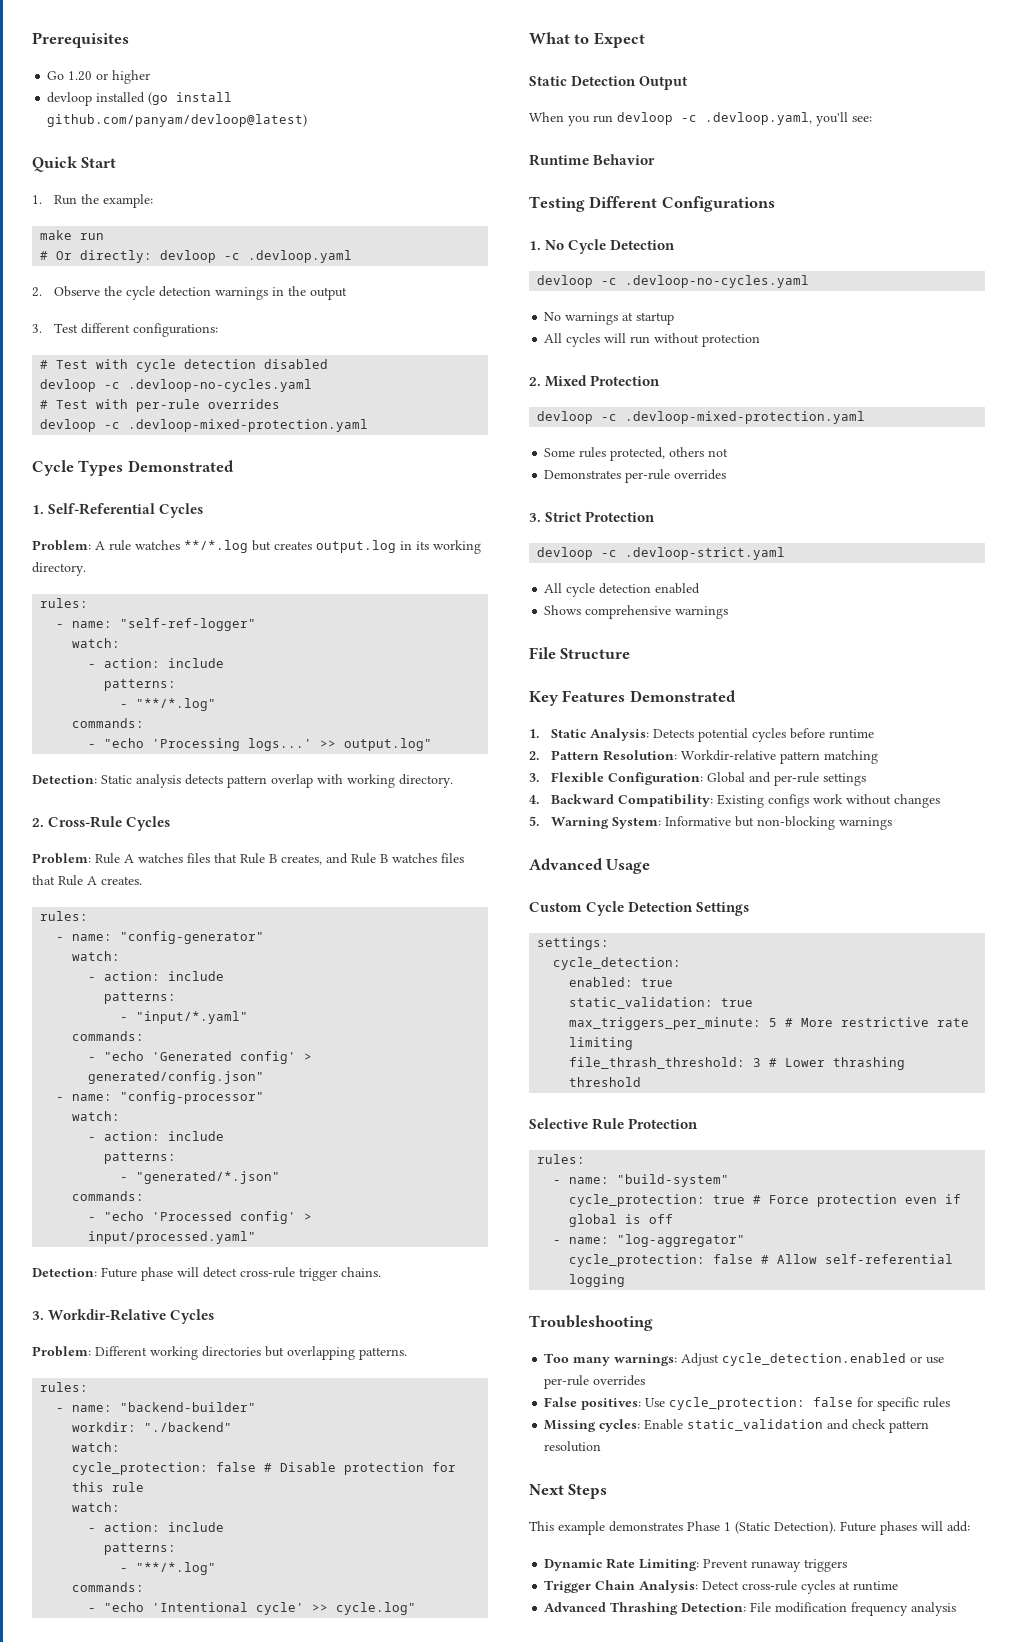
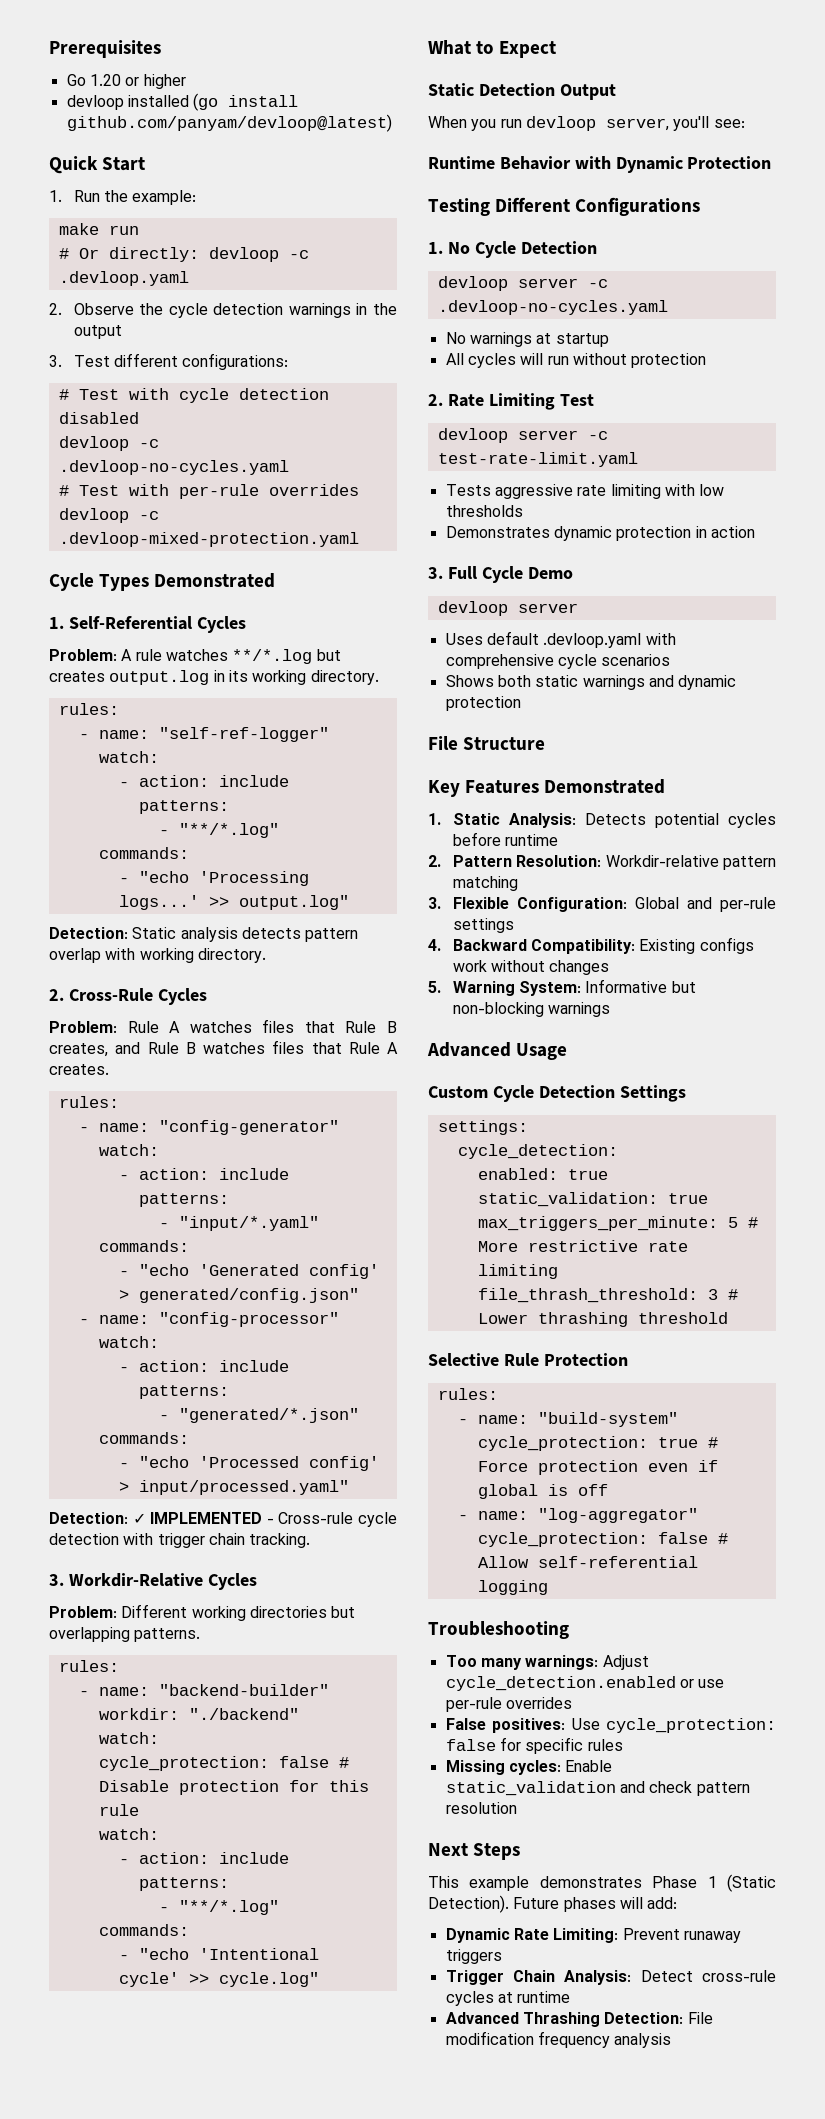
- Detection: Future phase will detect cross-rule trigger chains.
+ Detection: ✓ IMPLEMENTED - Cross-rule cycle detection with trigger chain tracking.
- When you run devloop -c .devloop.yaml, you'll see:
+ When you run devloop server, you'll see:
- Runtime Behavior
+ Runtime Behavior with Dynamic Protection
  1. No Cycle Detection
- devloop -c .devloop-no-cycles.yaml
+ devloop server -c .devloop-no-cycles.yaml
- 2. Mixed Protection
- devloop -c .devloop-mixed-protection.yaml
- Some rules protected, others not
- Demonstrates per-rule overrides
- 3. Strict Protection
- devloop -c .devloop-strict.yaml
- All cycle detection enabled
+ 2. Rate Limiting Test
+ devloop server -c test-rate-limit.yaml
+ Tests aggressive rate limiting with low thresholds
+ Demonstrates dynamic protection in action
+ 3. Full Cycle Demo
+ devloop server
+ Uses default .devloop.yaml with comprehensive cycle scenarios
- Shows comprehensive warnings
+ Shows both static warnings and dynamic protection

